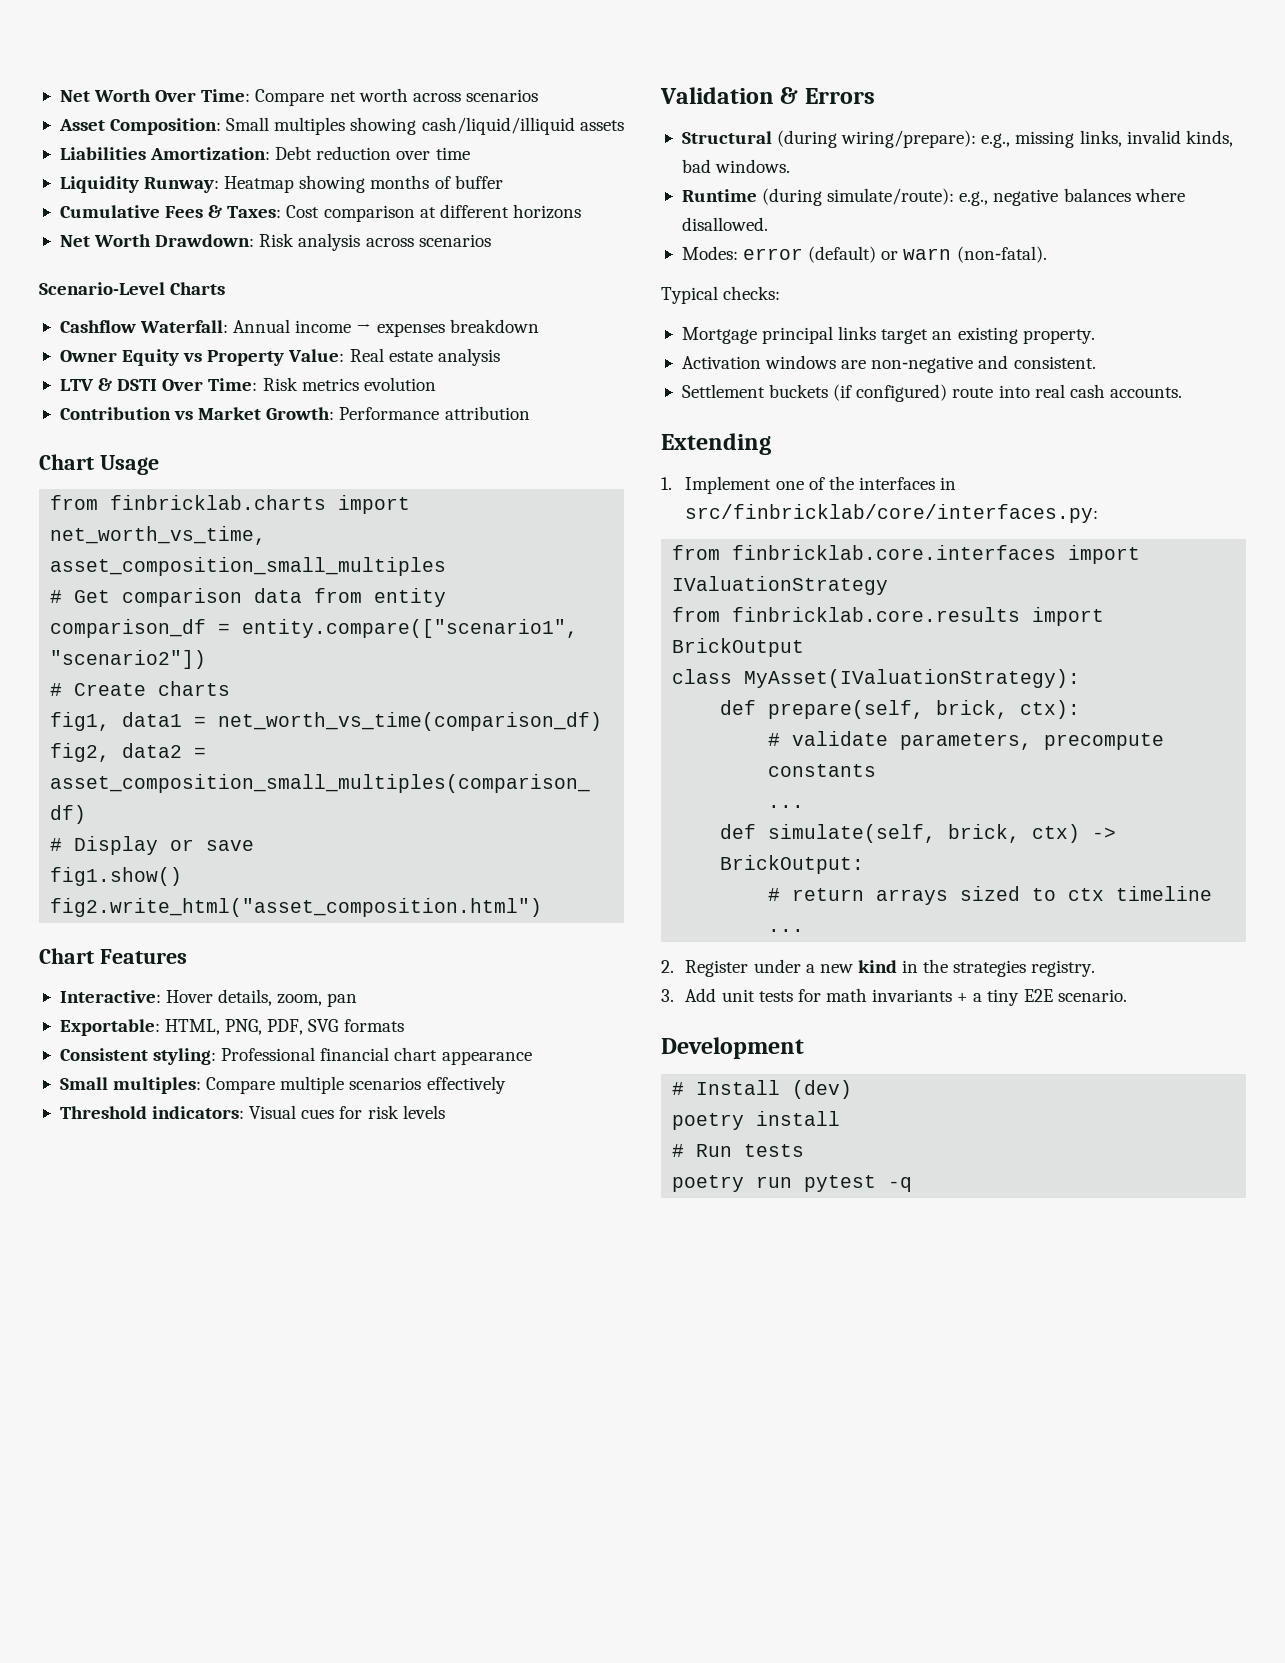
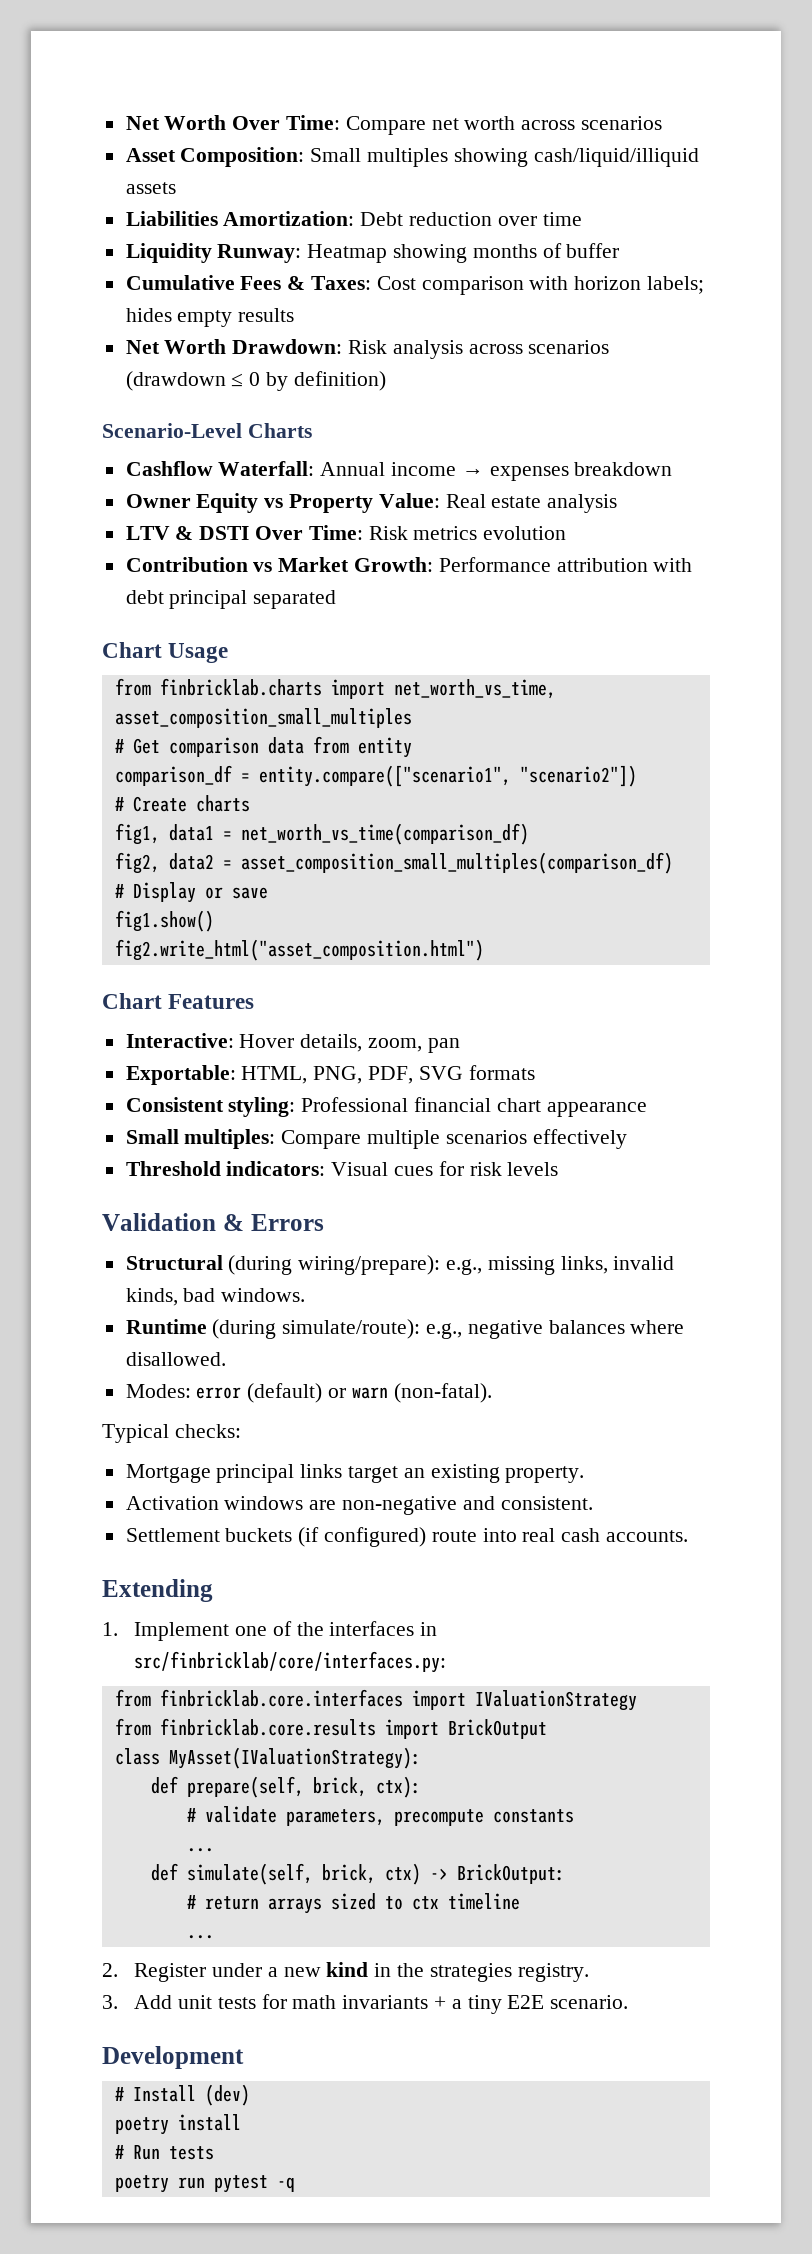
- Cumulative Fees & Taxes: Cost comparison at different horizons
+ Cumulative Fees & Taxes: Cost comparison with horizon labels; hides empty results
- Net Worth Drawdown: Risk analysis across scenarios
+ Net Worth Drawdown: Risk analysis across scenarios (drawdown ≤ 0 by definition)
- Contribution vs Market Growth: Performance attribution
+ Contribution vs Market Growth: Performance attribution with debt principal separated

